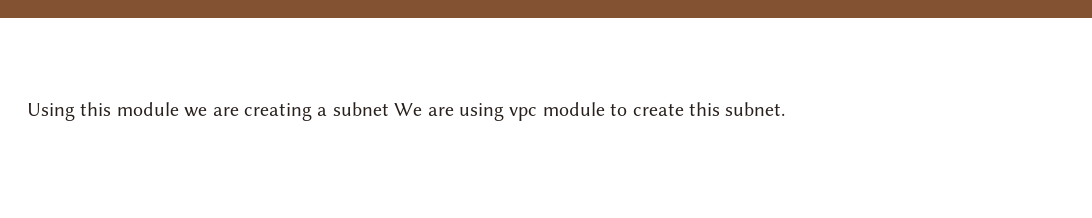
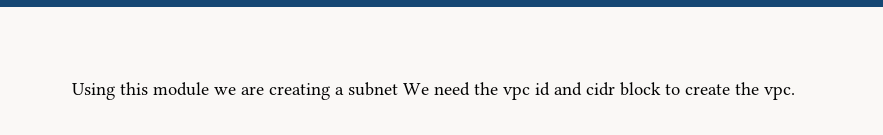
- Using this module we are creating a subnet We are using vpc module to create this subnet.
+ Using this module we are creating a subnet We need the vpc id and cidr block to create the vpc.

